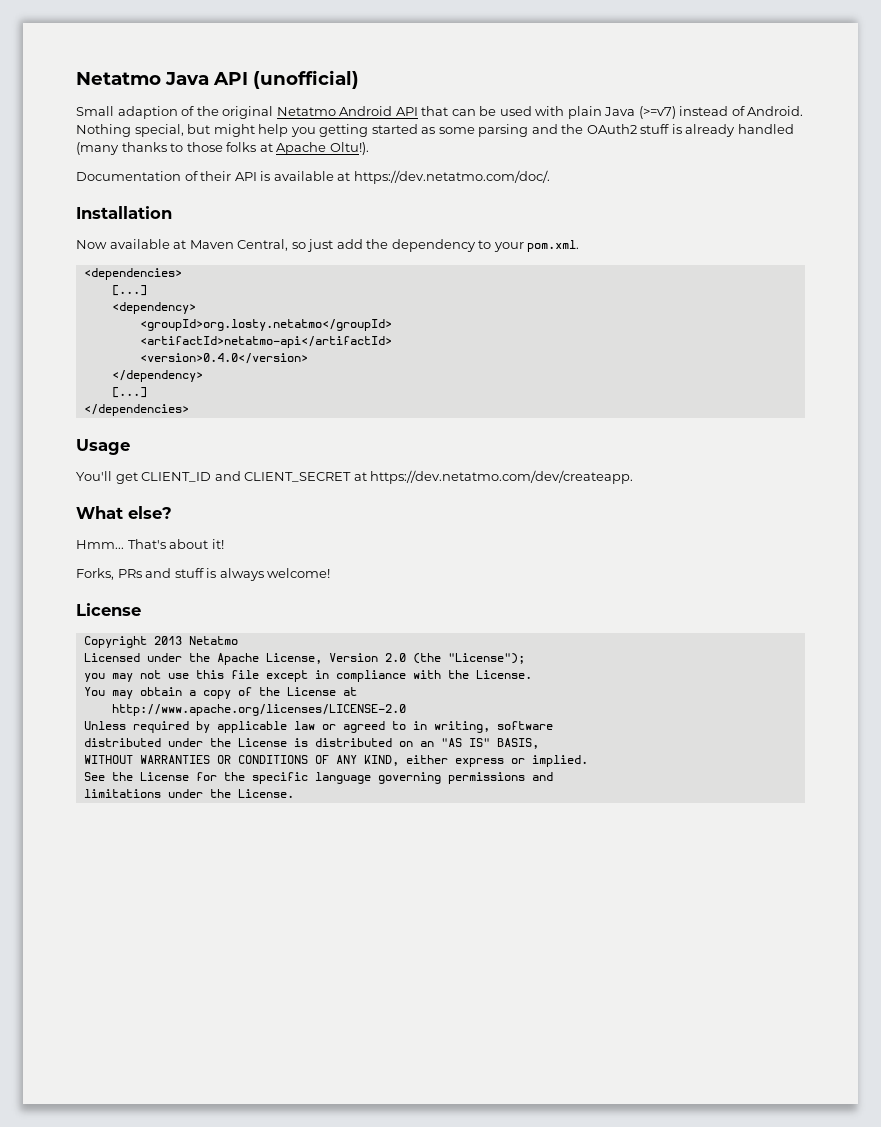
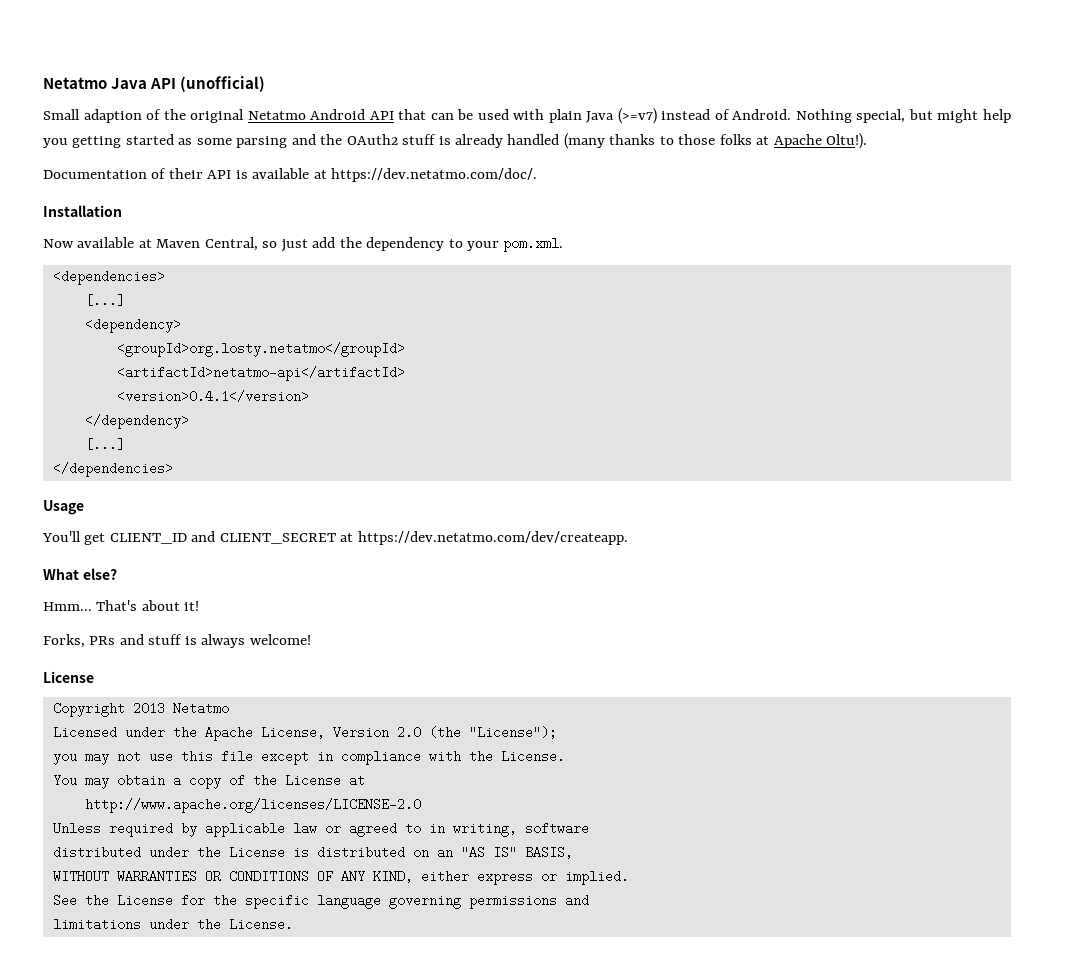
- <version>0.4.0</version>
+ <version>0.4.1</version>

